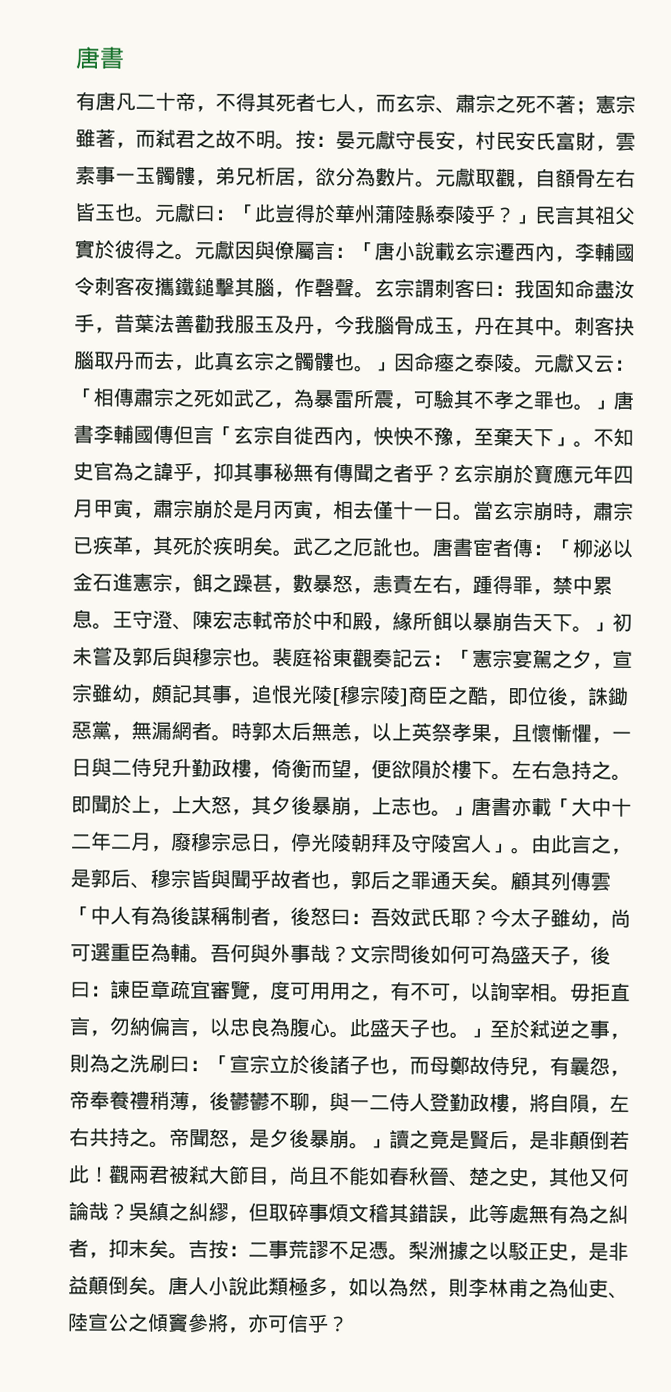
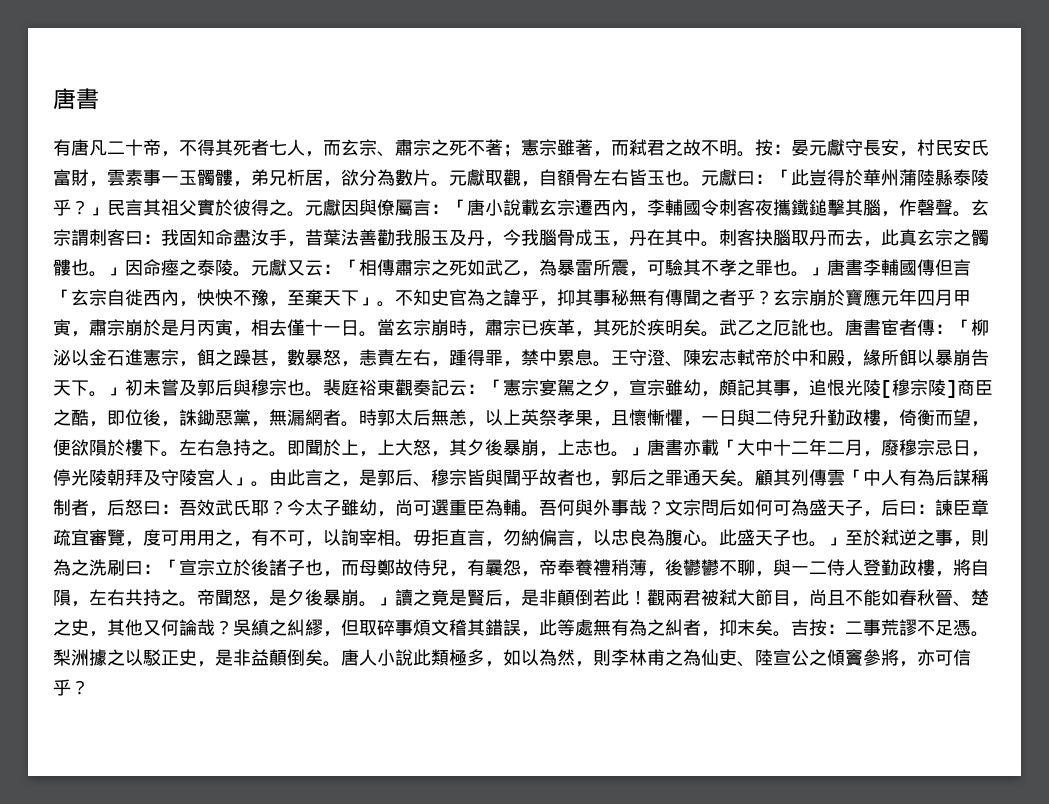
- 顧其列傳雲「中人有為後謀稱制者，後怒曰：吾效武氏耶？
+ 顧其列傳雲「中人有為后謀稱制者，后怒曰：吾效武氏耶？
- 文宗問後如何可為盛天子，後曰：諫臣章疏宜審覽，度可用用之，有不可，以詢宰相。
+ 文宗問后如何可為盛天子，后曰：諫臣章疏宜審覽，度可用用之，有不可，以詢宰相。

